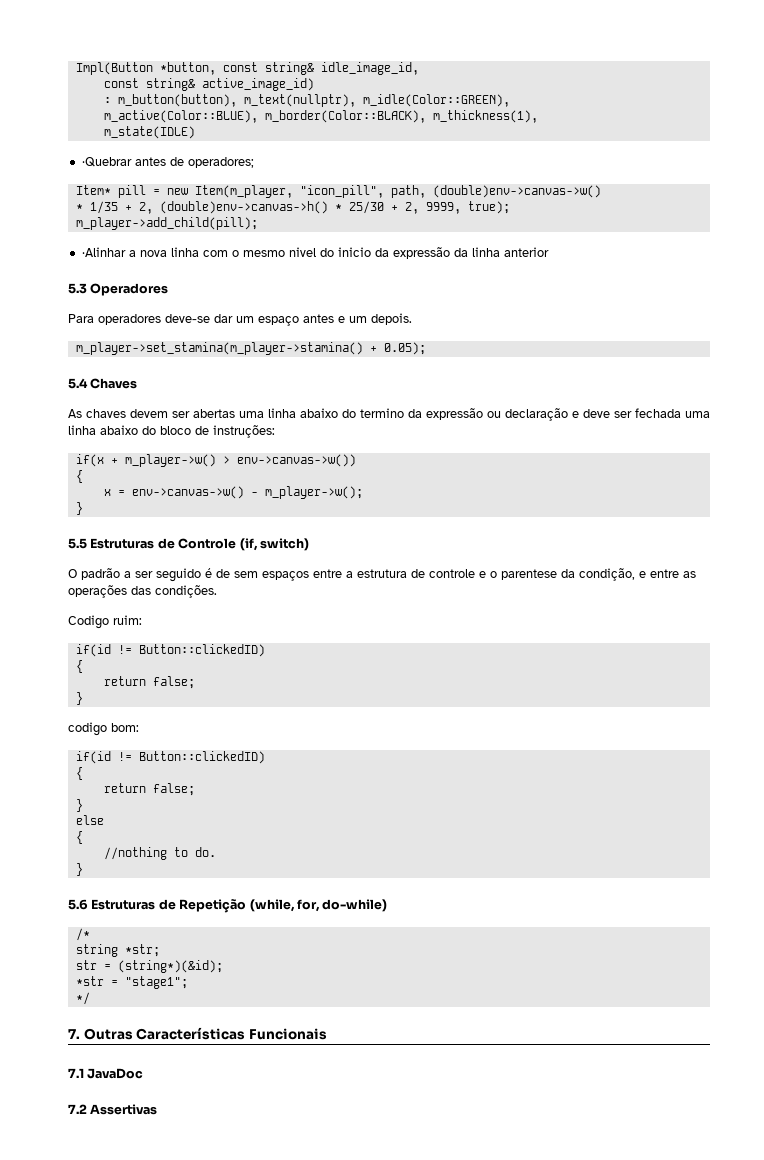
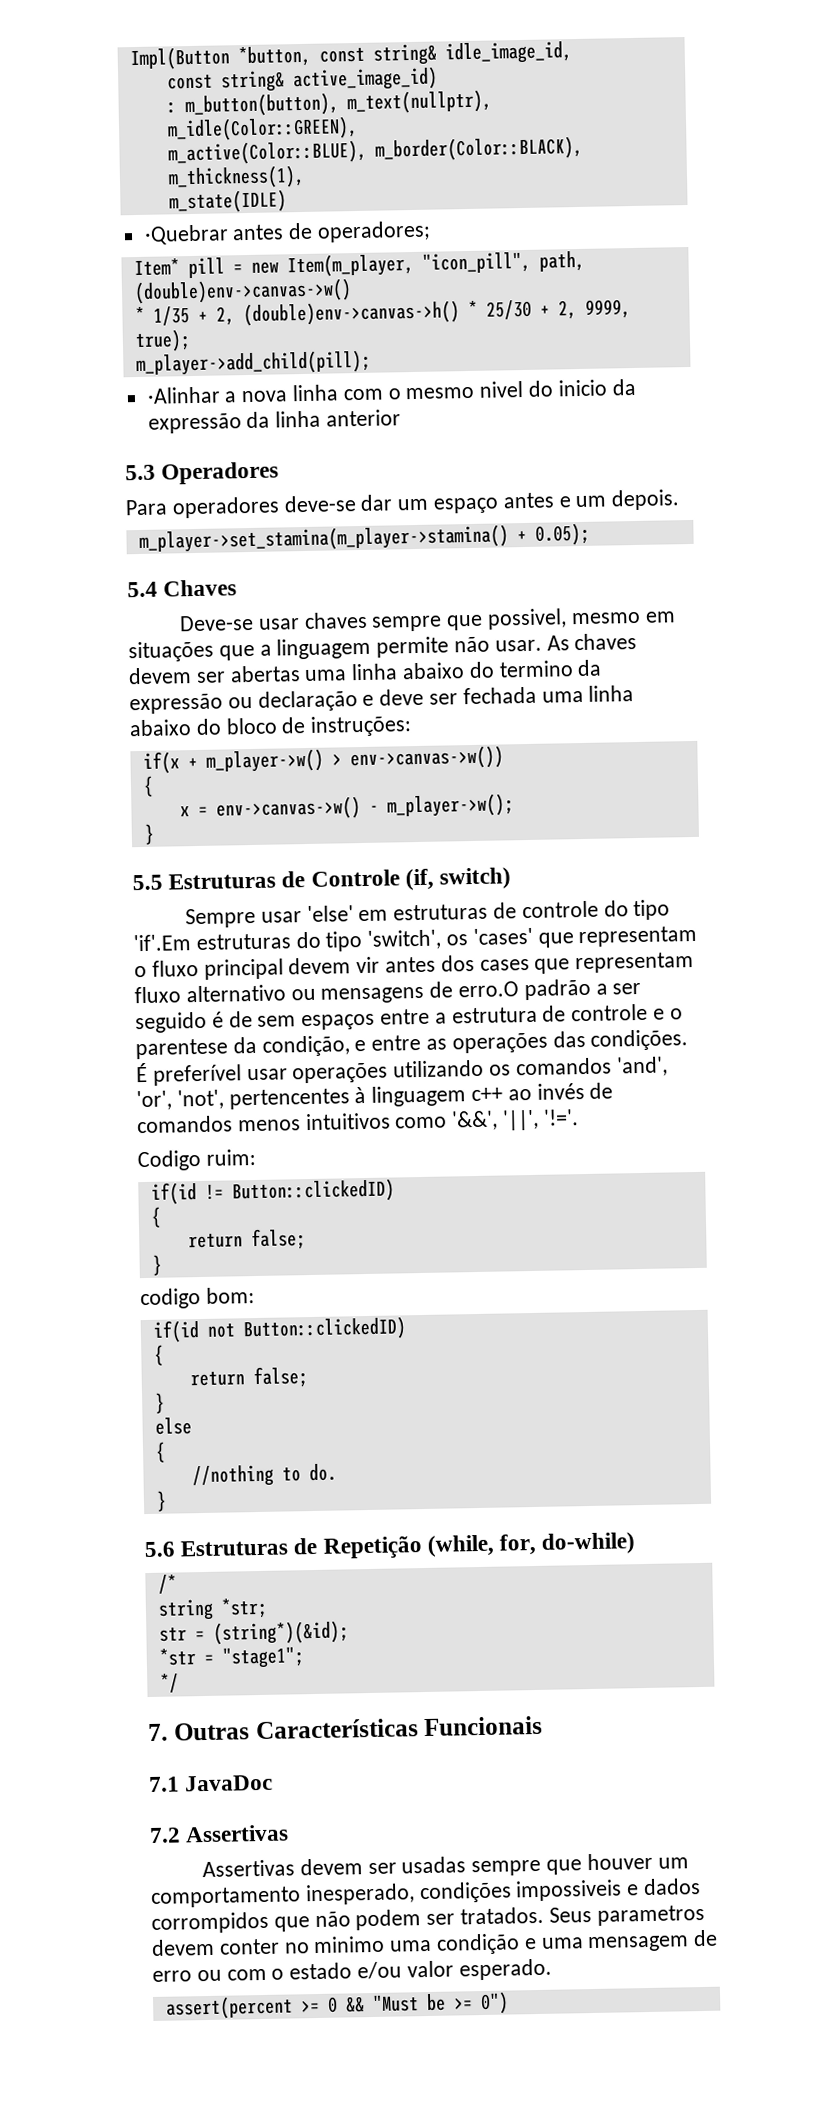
+ Deve-se usar chaves sempre que possivel, mesmo em situações que a linguagem permite não usar.
- O padrão a ser seguido é de sem espaços entre a estrutura de controle e o parentese da condição, e entre as operações das condições.
+ Sempre usar 'else' em estruturas de controle do tipo 'if'.Em estruturas do tipo 'switch', os 'cases' que representam o fluxo principal devem vir antes dos cases que representam fluxo alternativo ou mensagens de erro.O padrão a ser seguido é de sem espaços entre a estrutura de controle e o parentese da condição, e entre as operações das condições. É preferível usar operações utilizando os comandos 'and', 'or', 'not', pertencentes à linguagem c++ ao invés de comandos menos intuitivos como '&&', '||', '!='.
  codigo bom:
- if(id != Button::clickedID)
+ if(id not Button::clickedID)
+ Assertivas devem ser usadas sempre que houver um comportamento inesperado, condições impossiveis e dados corrompidos que não podem ser tratados. Seus parametros devem conter no minimo uma condição e uma mensagem de erro ou com o estado e/ou valor esperado.
+ assert(percent >= 0 && "Must be >= 0")

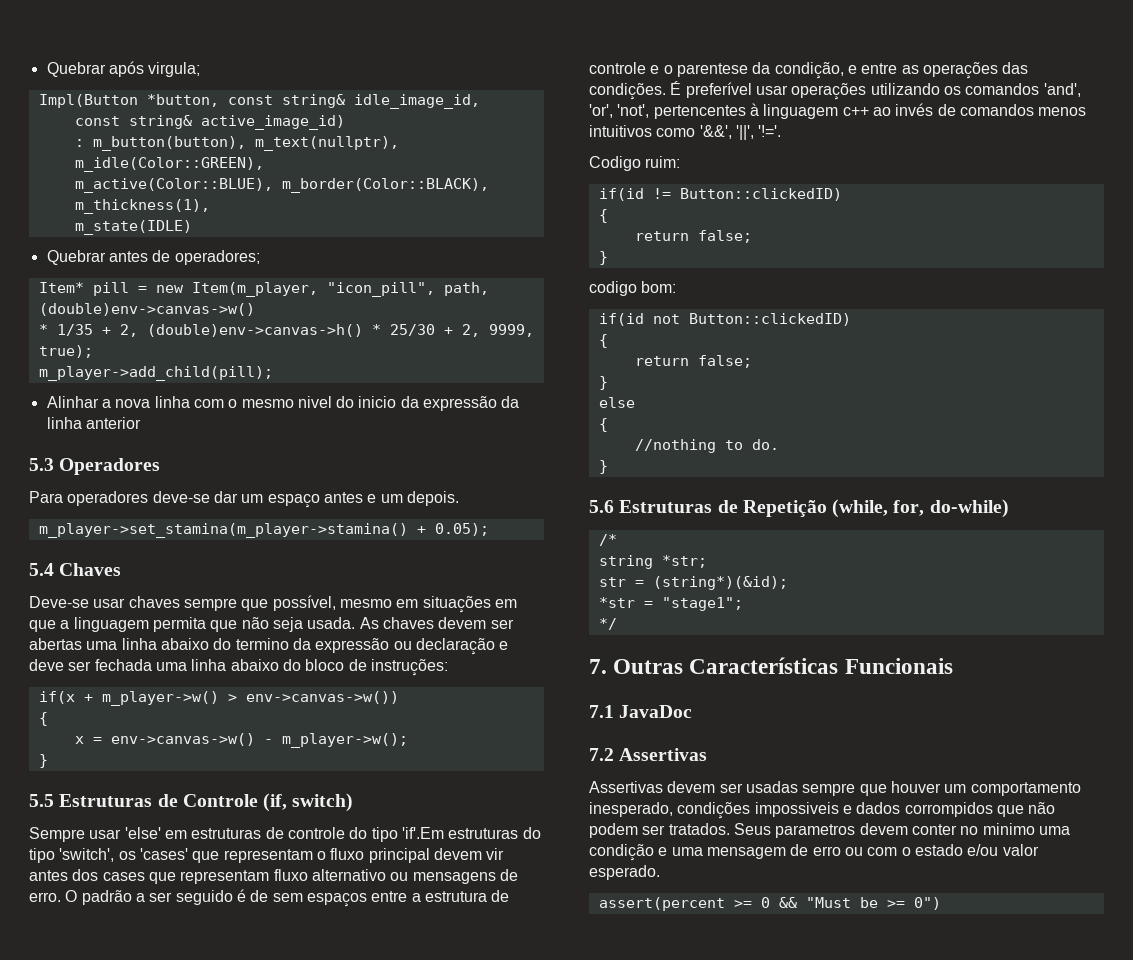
+ Quebrar após virgula;
- ·Quebrar antes de operadores;
+ Quebrar antes de operadores;
- ·Alinhar a nova linha com o mesmo nivel do inicio da expressão da linha anterior
+ Alinhar a nova linha com o mesmo nivel do inicio da expressão da linha anterior
- Deve-se usar chaves sempre que possivel, mesmo em situações que a linguagem permite não usar.
+ Deve-se usar chaves sempre que possível, mesmo em situações em que a linguagem permita que não seja usada.
- Sempre usar 'else' em estruturas de controle do tipo 'if'.Em estruturas do tipo 'switch', os 'cases' que representam o fluxo principal devem vir antes dos cases que representam fluxo alternativo ou mensagens de erro.O padrão a ser seguido é de sem espaços entre a estrutura de controle e o parentese da condição, e entre as operações das condições.
+ Sempre usar 'else' em estruturas de controle do tipo 'if'.Em estruturas do tipo 'switch', os 'cases' que representam o fluxo principal devem vir antes dos cases que representam fluxo alternativo ou mensagens de erro. O padrão a ser seguido é de sem espaços entre a estrutura de controle e o parentese da condição, e entre as operações das condições.

